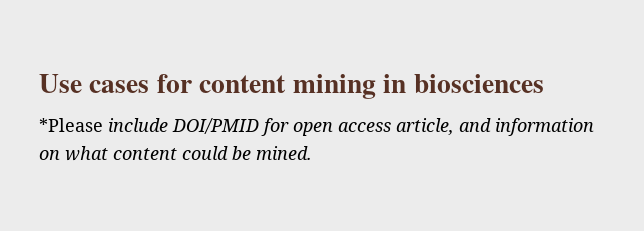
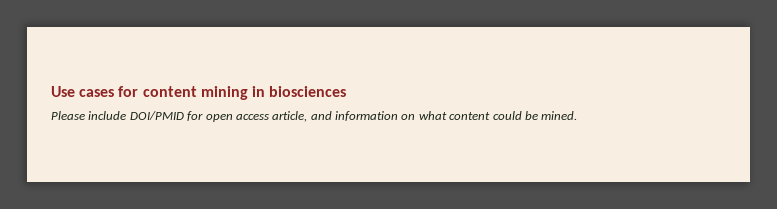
- *Please include DOI/PMID for open access article, and information on what content could be mined.
+ Please include DOI/PMID for open access article, and information on what content could be mined.

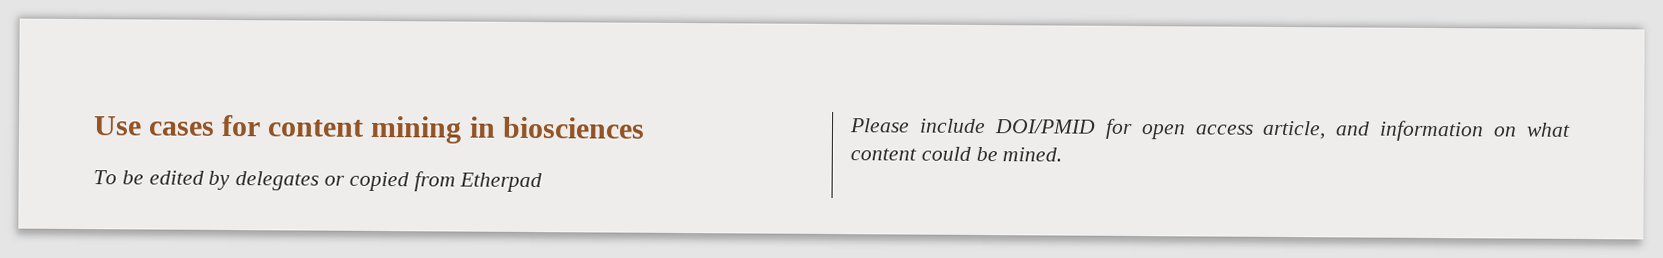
+ To be edited by delegates or copied from Etherpad

